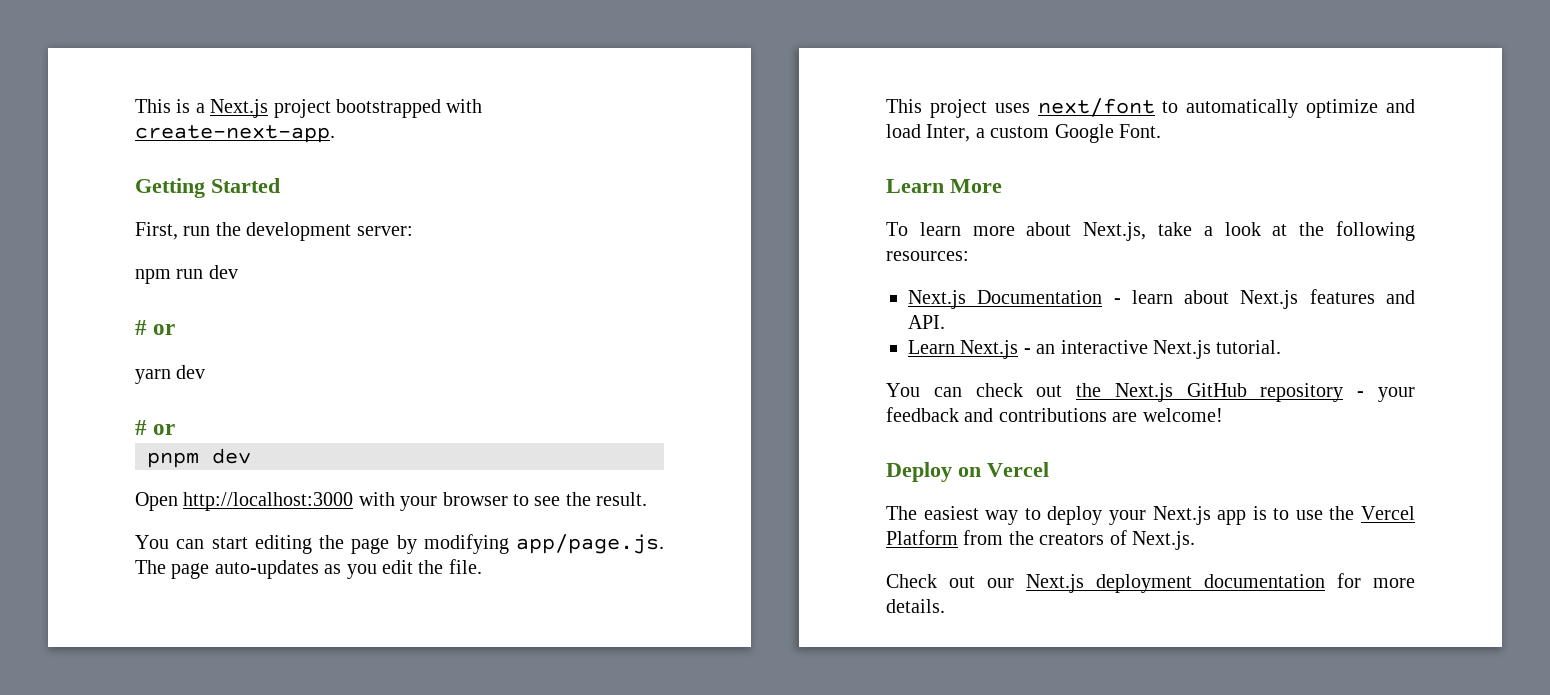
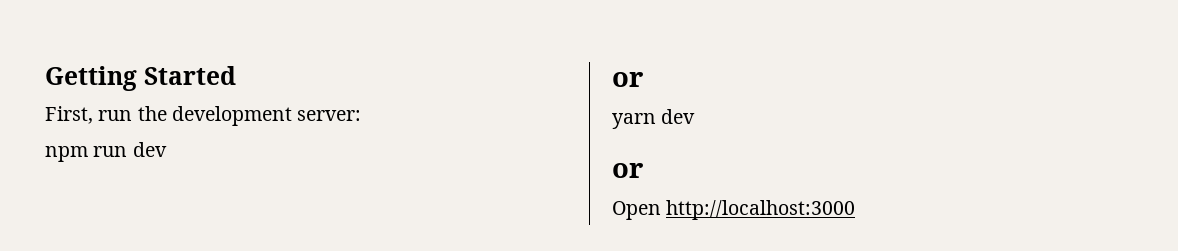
- This is a Next.js project bootstrapped with create-next-app.
  npm run dev
- # or
+ or
  yarn dev
- # or
- pnpm dev
+ or
- Open http://localhost:3000 with your browser to see the result.
- You can start editing the page by modifying app/page.js. The page auto-updates as you edit the file.
- This project uses next/font to automatically optimize and load Inter, a custom Google Font.
- Learn More
- To learn more about Next.js, take a look at the following resources:
- Next.js Documentation - learn about Next.js features and API.
- Learn Next.js - an interactive Next.js tutorial.
- You can check out the Next.js GitHub repository - your feedback and contributions are welcome!
- Deploy on Vercel
- The easiest way to deploy your Next.js app is to use the Vercel Platform from the creators of Next.js.
- Check out our Next.js deployment documentation for more details.
+ Open http://localhost:3000

